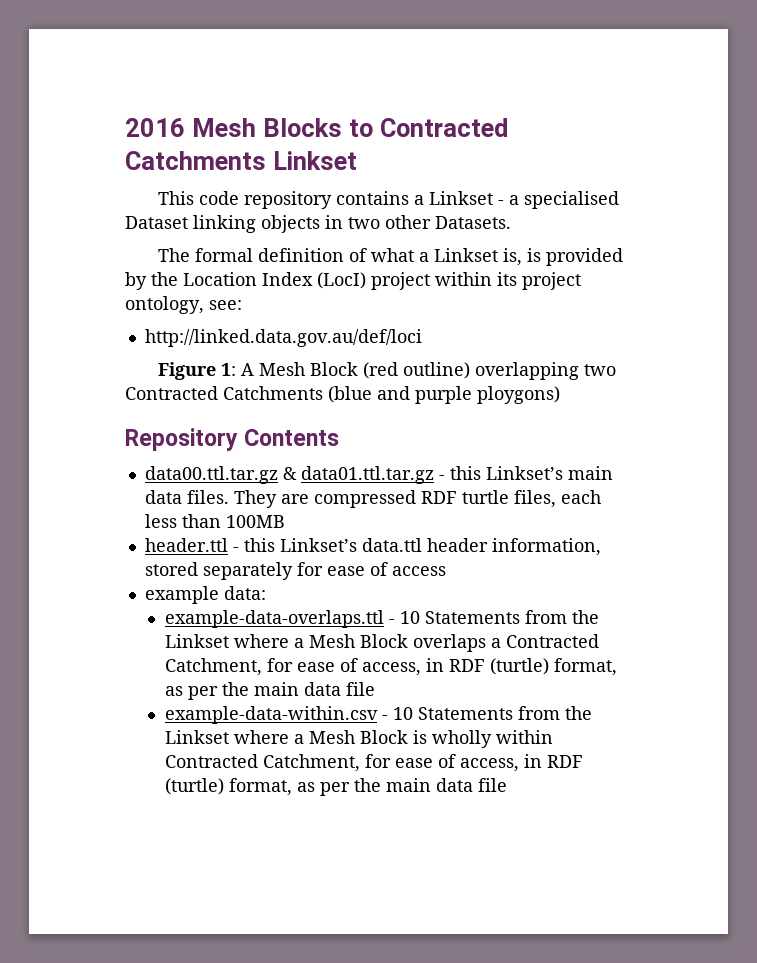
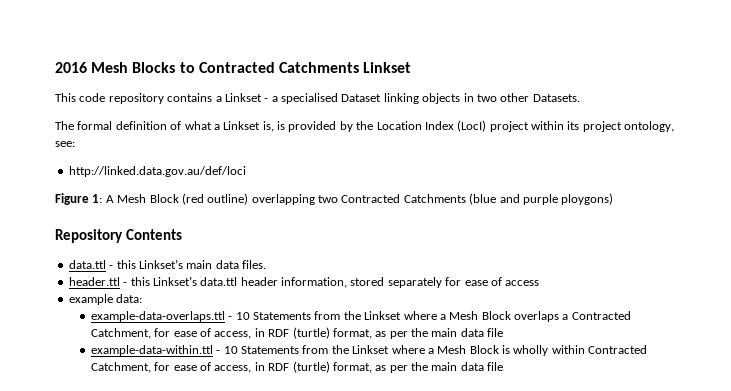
- data00.ttl.tar.gz & data01.ttl.tar.gz - this Linkset’s main data files. They are compressed RDF turtle files, each less than 100MB
+ data.ttl - this Linkset’s main data files.
- example-data-within.csv - 10 Statements from the Linkset where a Mesh Block is wholly within Contracted Catchment, for ease of access, in RDF (turtle) format, as per the main data file
+ example-data-within.ttl - 10 Statements from the Linkset where a Mesh Block is wholly within Contracted Catchment, for ease of access, in RDF (turtle) format, as per the main data file

